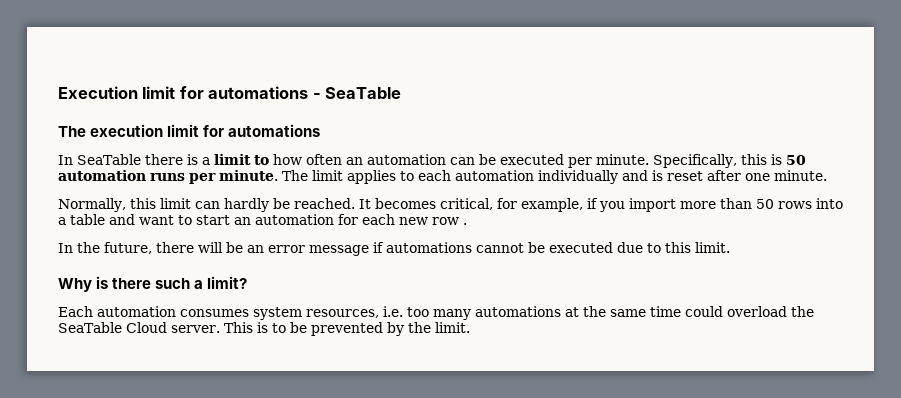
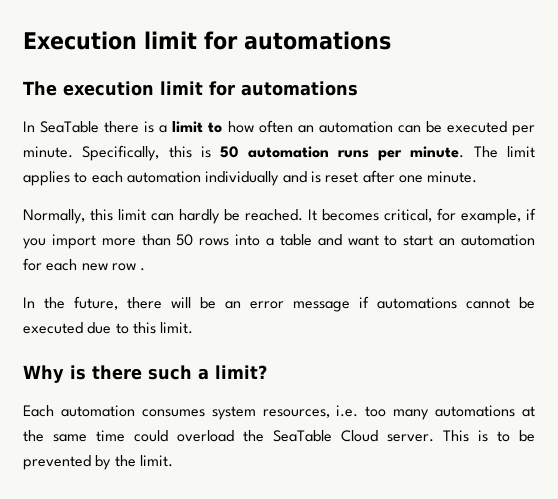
- Execution limit for automations - SeaTable
+ Execution limit for automations

